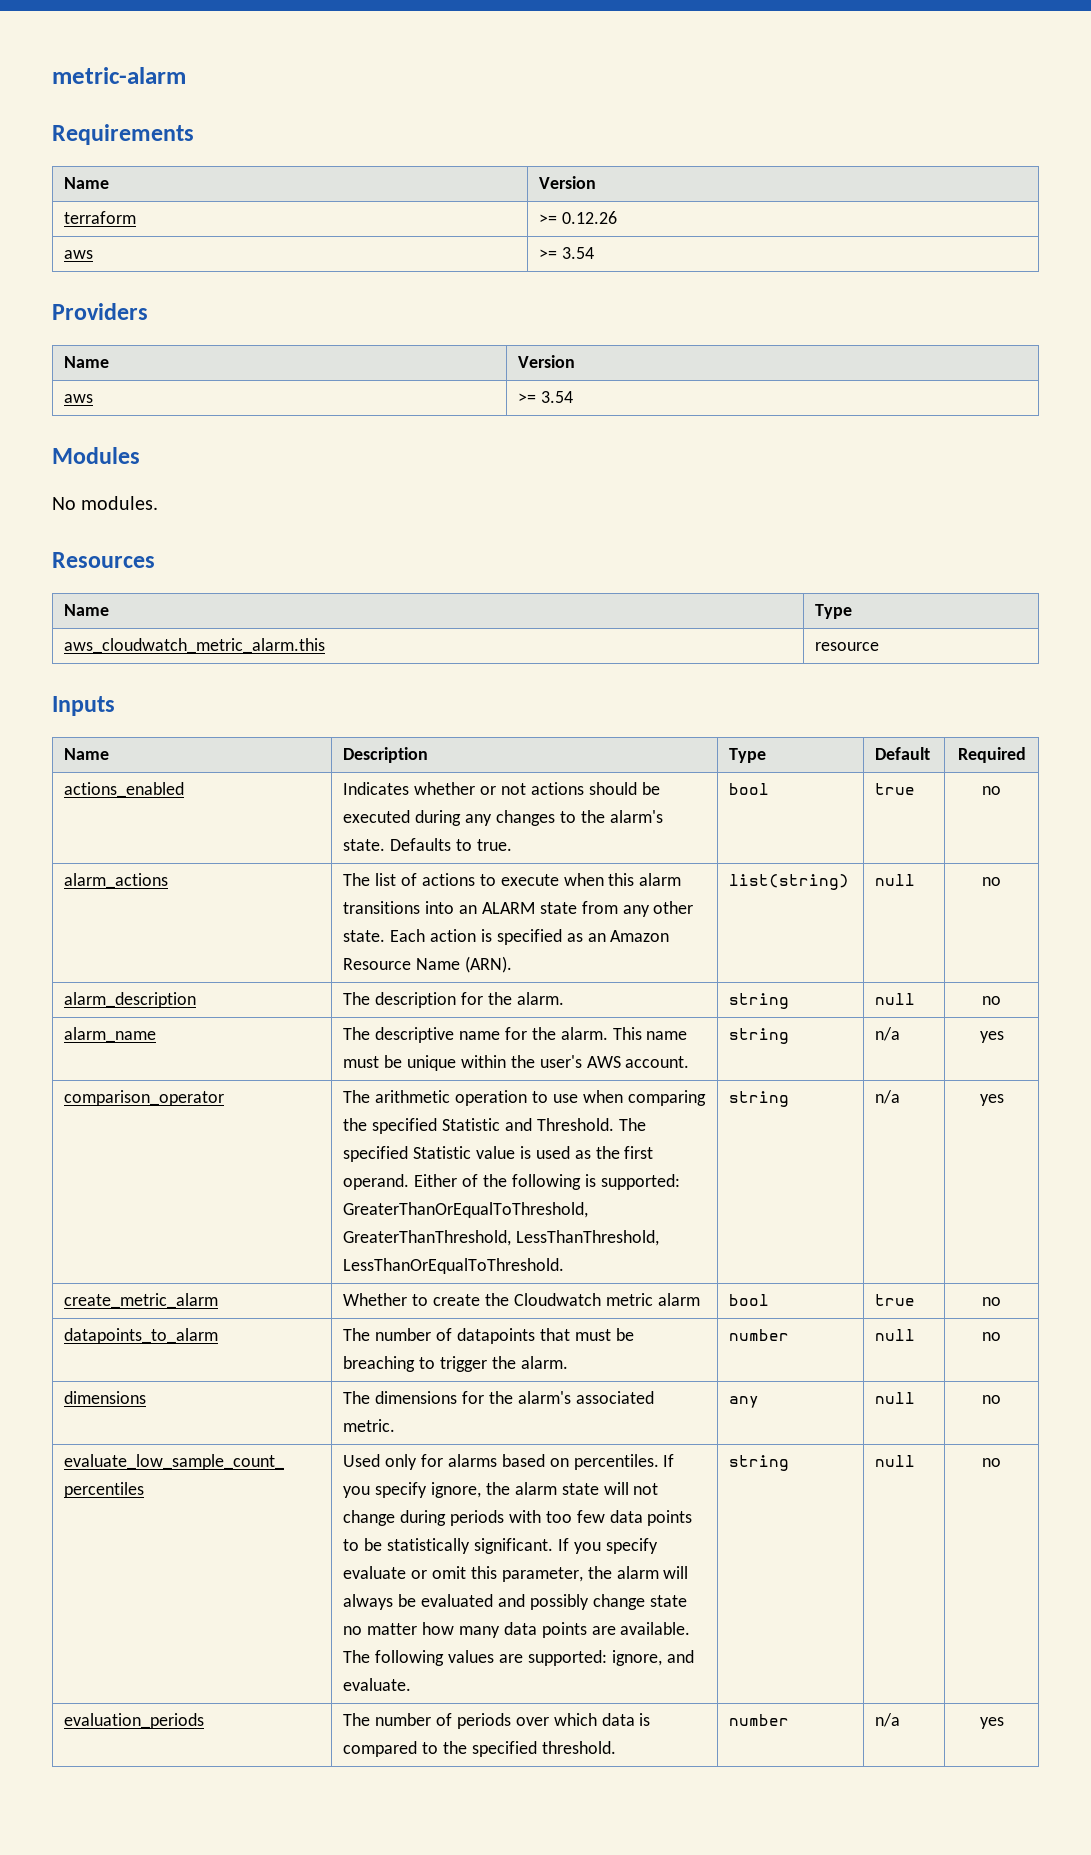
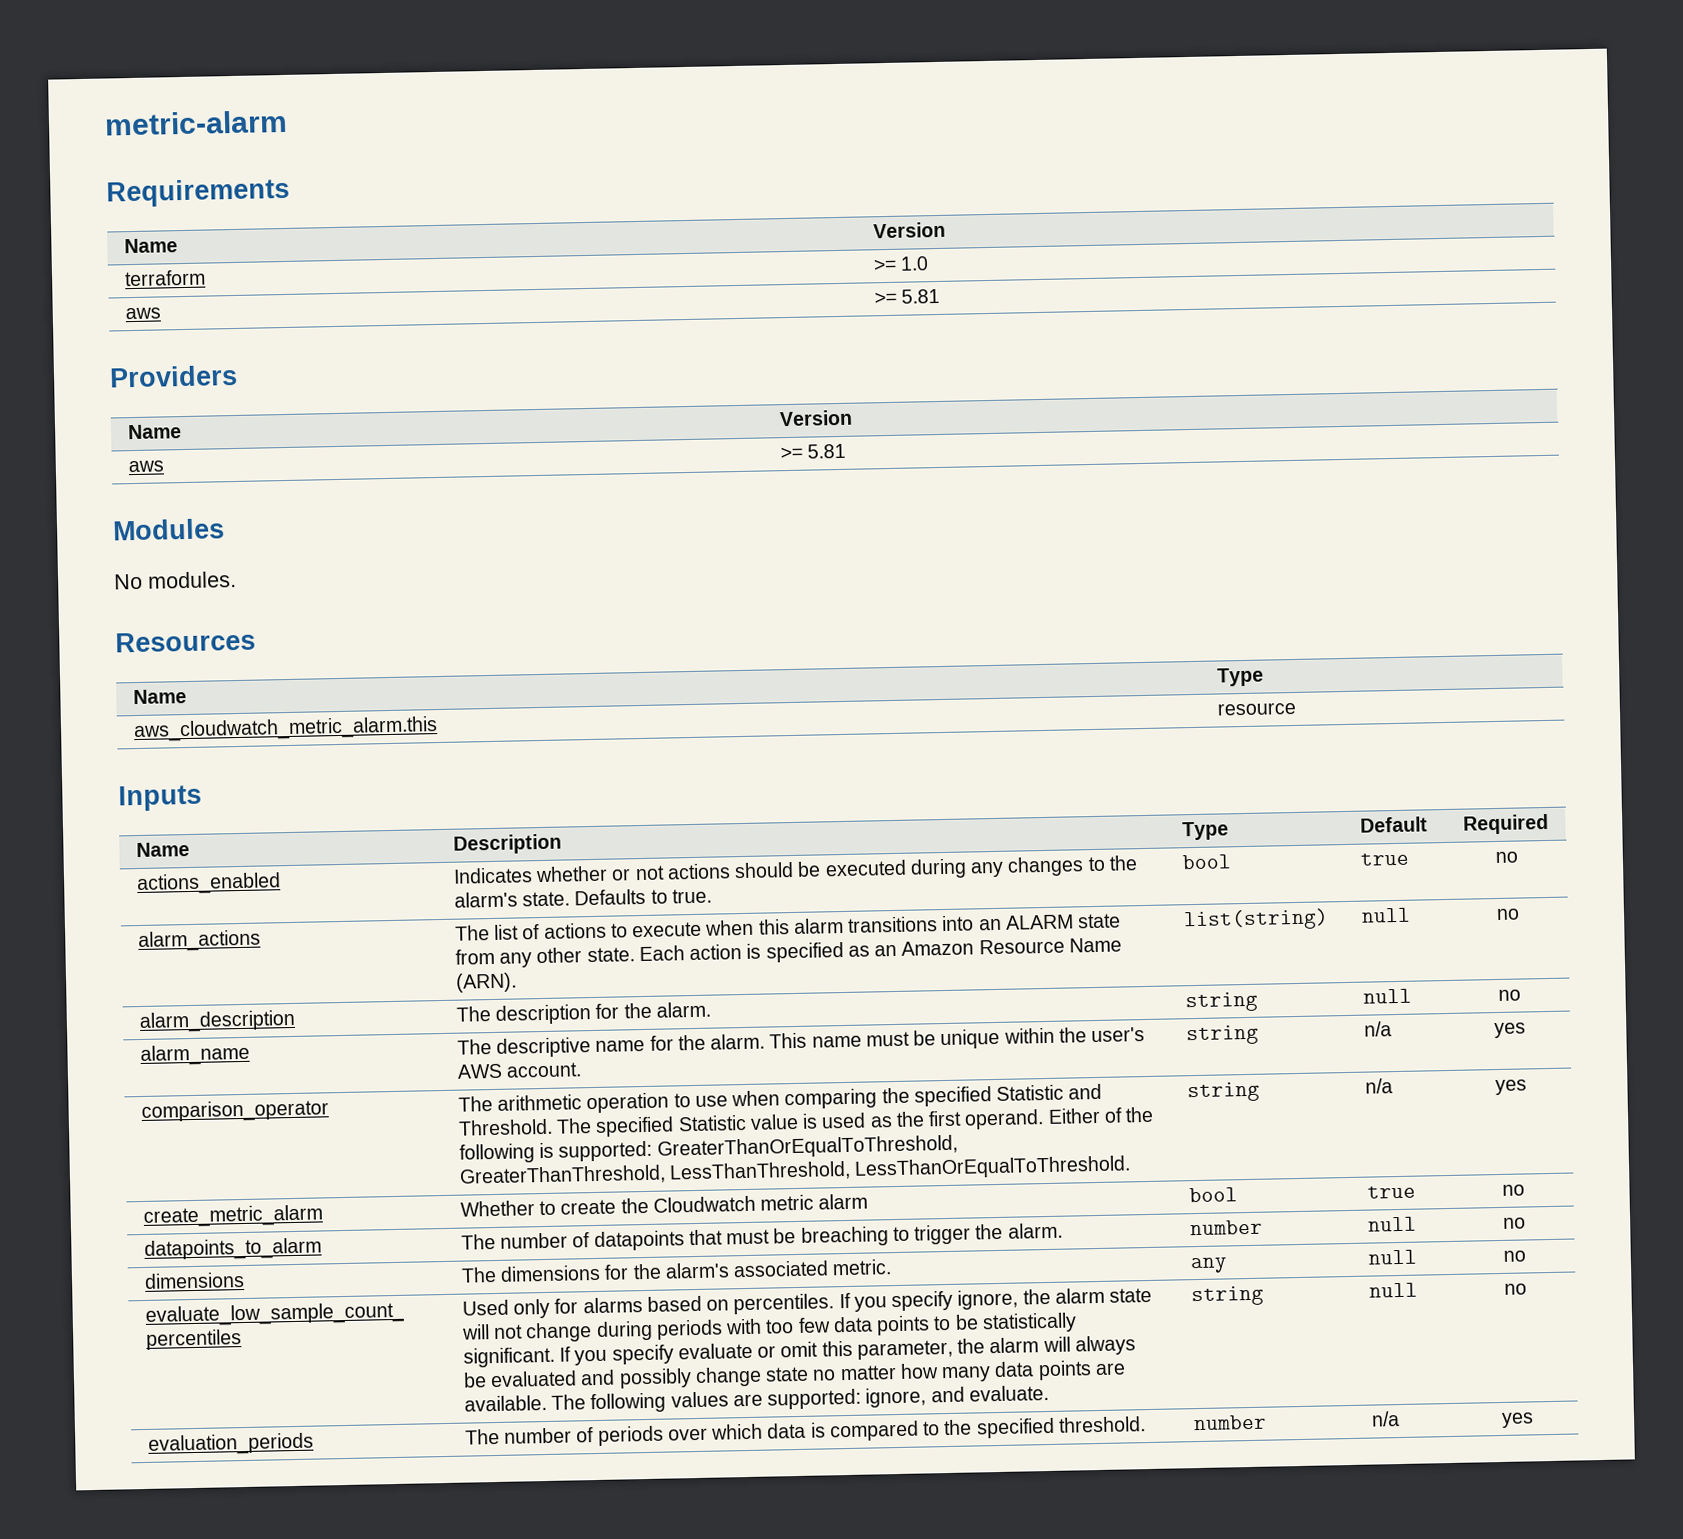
- terraform | >= 0.12.26
- aws | >= 3.54
+ terraform | >= 1.0
+ aws | >= 5.81
  Providers
  Name | Version
- aws | >= 3.54
+ aws | >= 5.81

